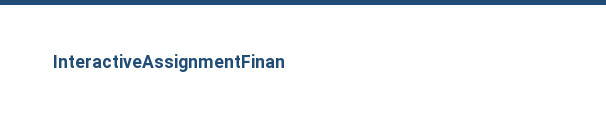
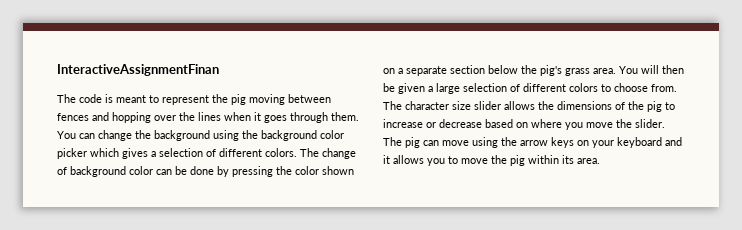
+ The code is meant to represent the pig moving between fences and hopping over the lines when it goes through them. You can change the background using the background color picker which gives a selection of different colors. The change of background color can be done by pressing the color shown on a separate section below the pig's grass area. You will then be given a large selection of different colors to choose from. The character size slider allows the dimensions of the pig to increase or decrease based on where you move the slider. The pig can move using the arrow keys on your keyboard and it allows you to move the pig within its area.

